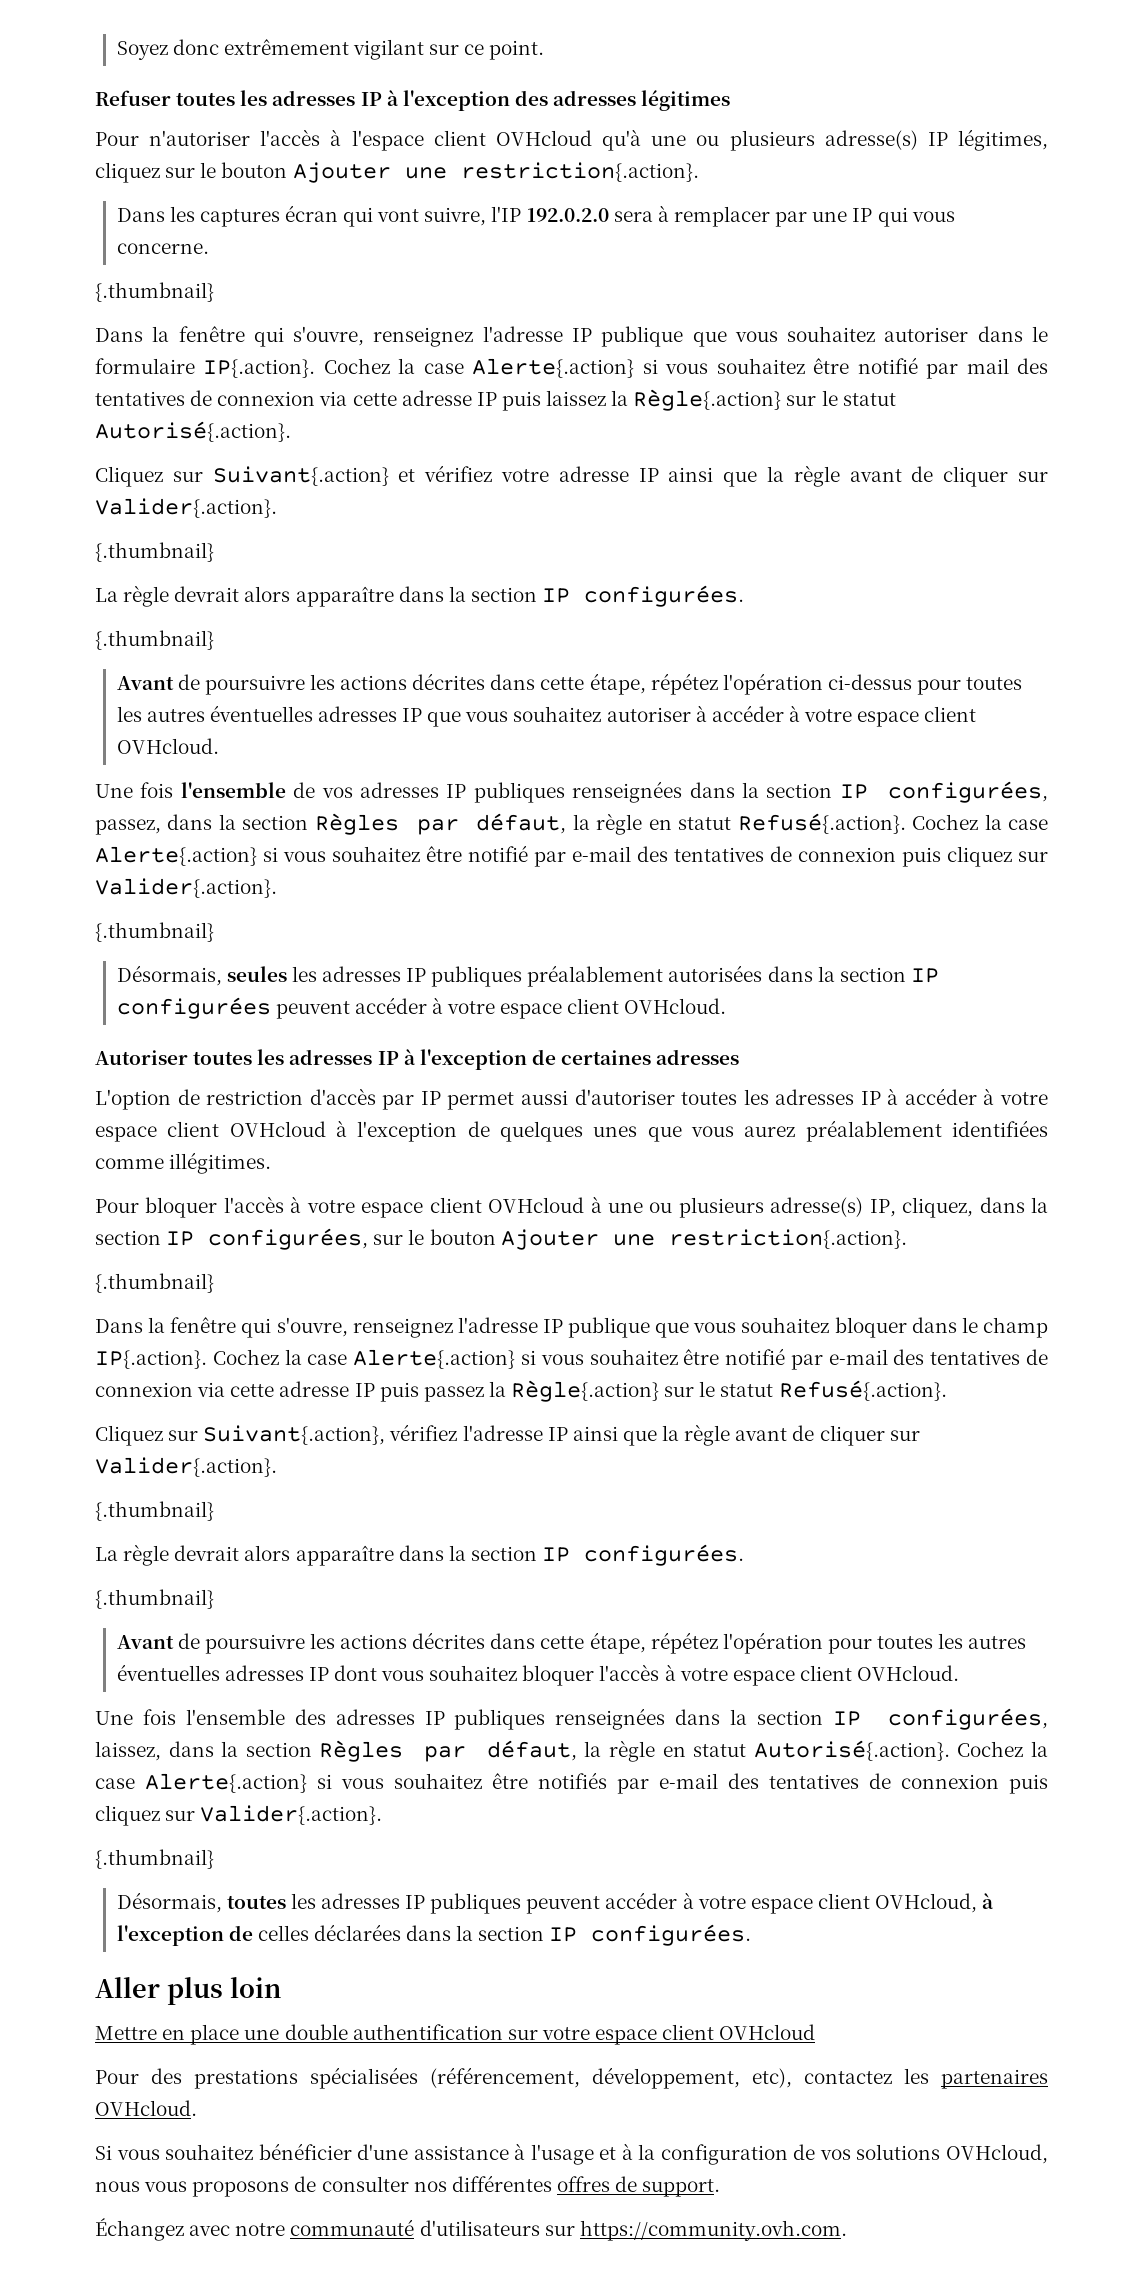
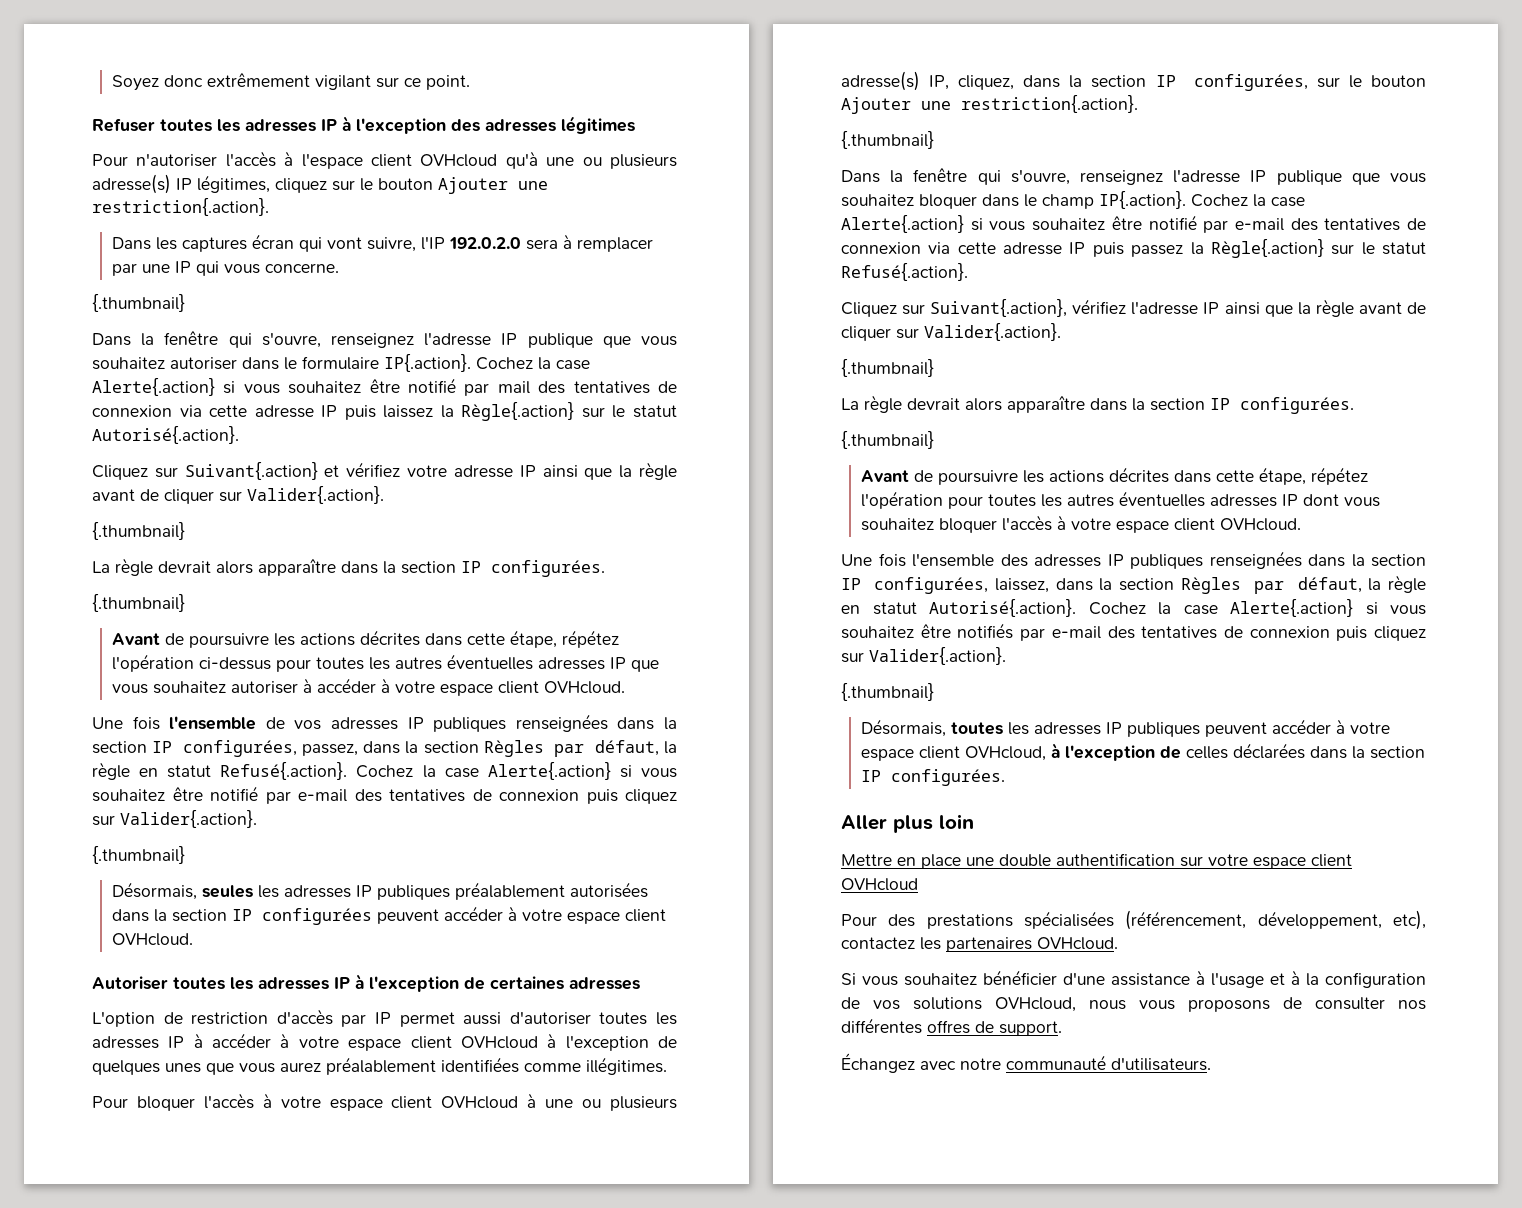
- Échangez avec notre communauté d'utilisateurs sur https://community.ovh.com.
+ Échangez avec notre communauté d'utilisateurs.

